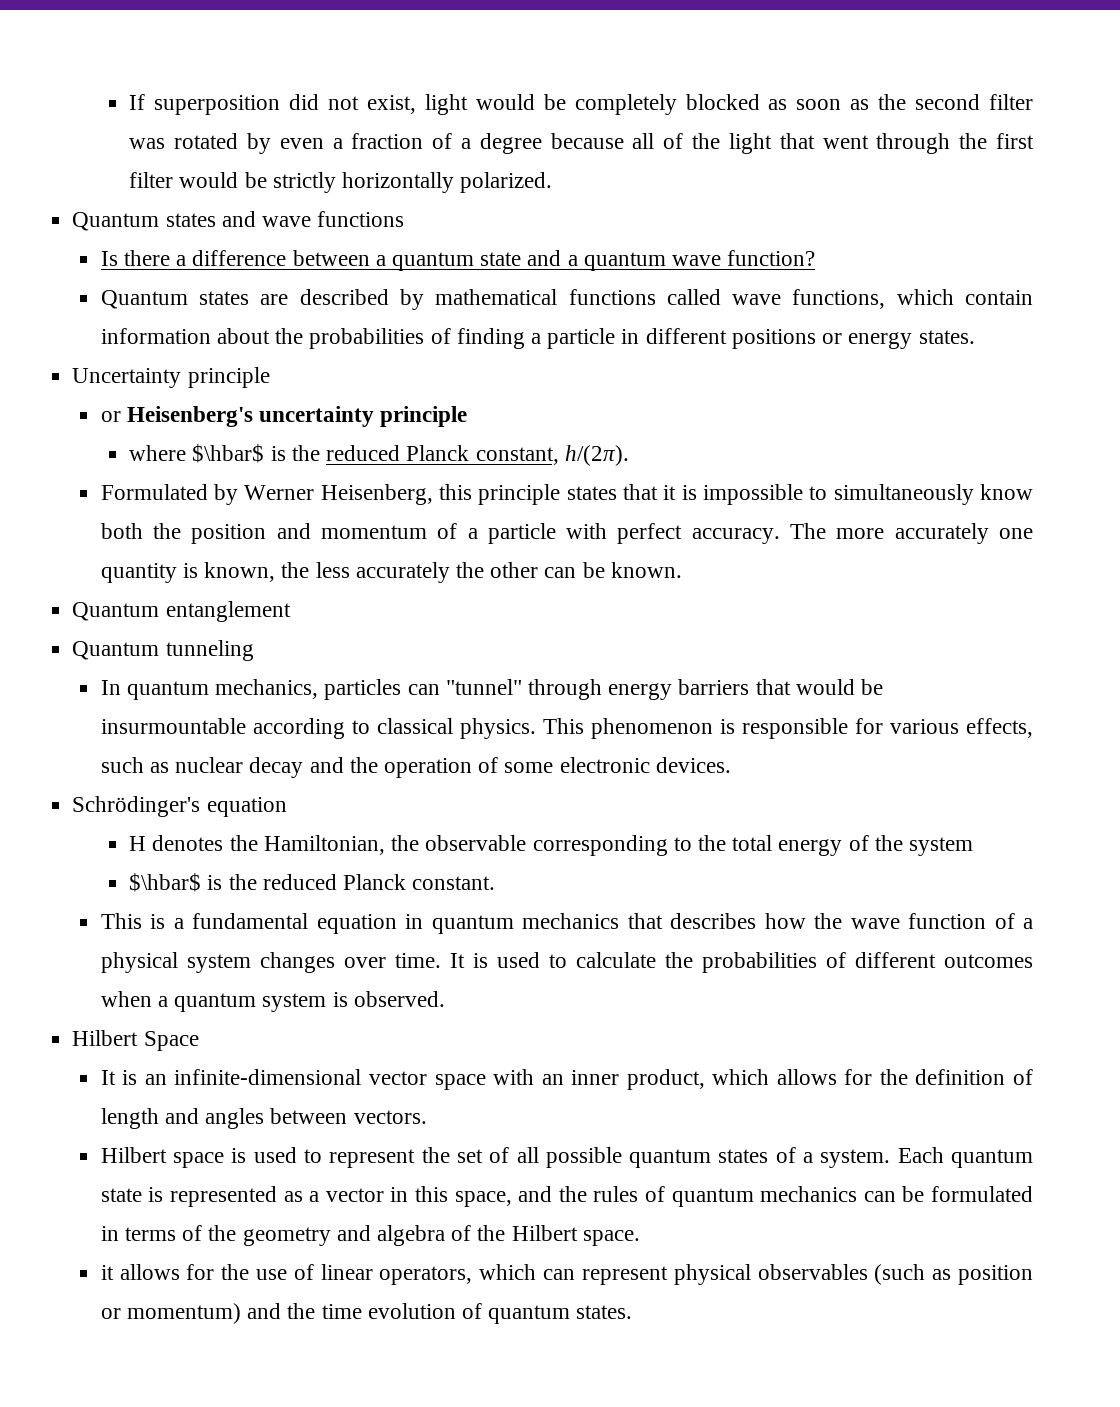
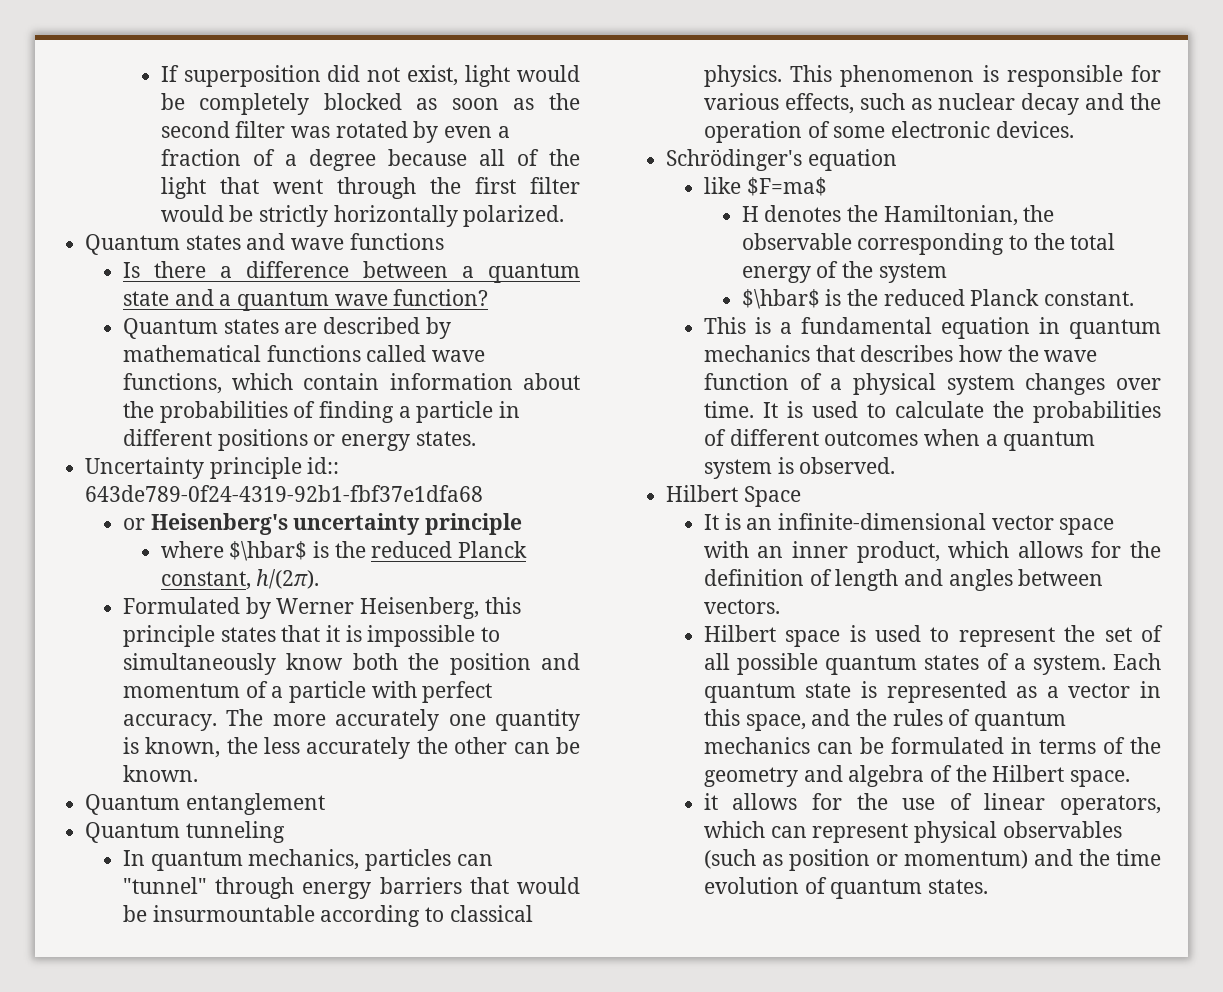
- Uncertainty principle
+ Uncertainty principle id:: 643de789-0f24-4319-92b1-fbf37e1dfa68
+ like $F=ma$

